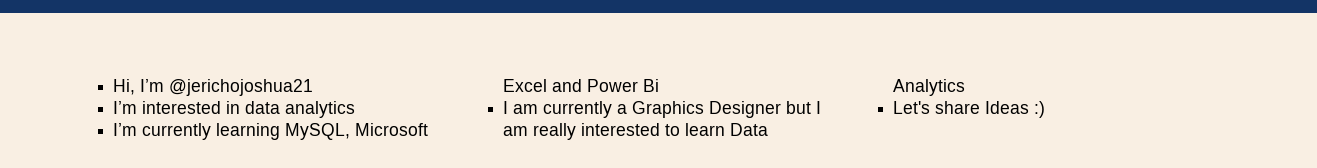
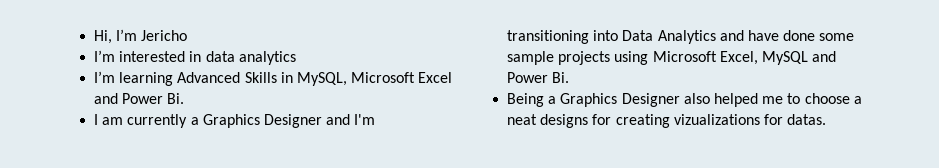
- Hi, I’m @jerichojoshua21
+ Hi, I’m Jericho
- I’m currently learning MySQL, Microsoft Excel and Power Bi
+ I’m learning Advanced Skills in MySQL, Microsoft Excel and Power Bi.
- I am currently a Graphics Designer but I am really interested to learn Data Analytics
- Let's share Ideas :)
+ I am currently a Graphics Designer and I'm transitioning into Data Analytics and have done some sample projects using Microsoft Excel, MySQL and Power Bi.
+ Being a Graphics Designer also helped me to choose a neat designs for creating vizualizations for datas.

